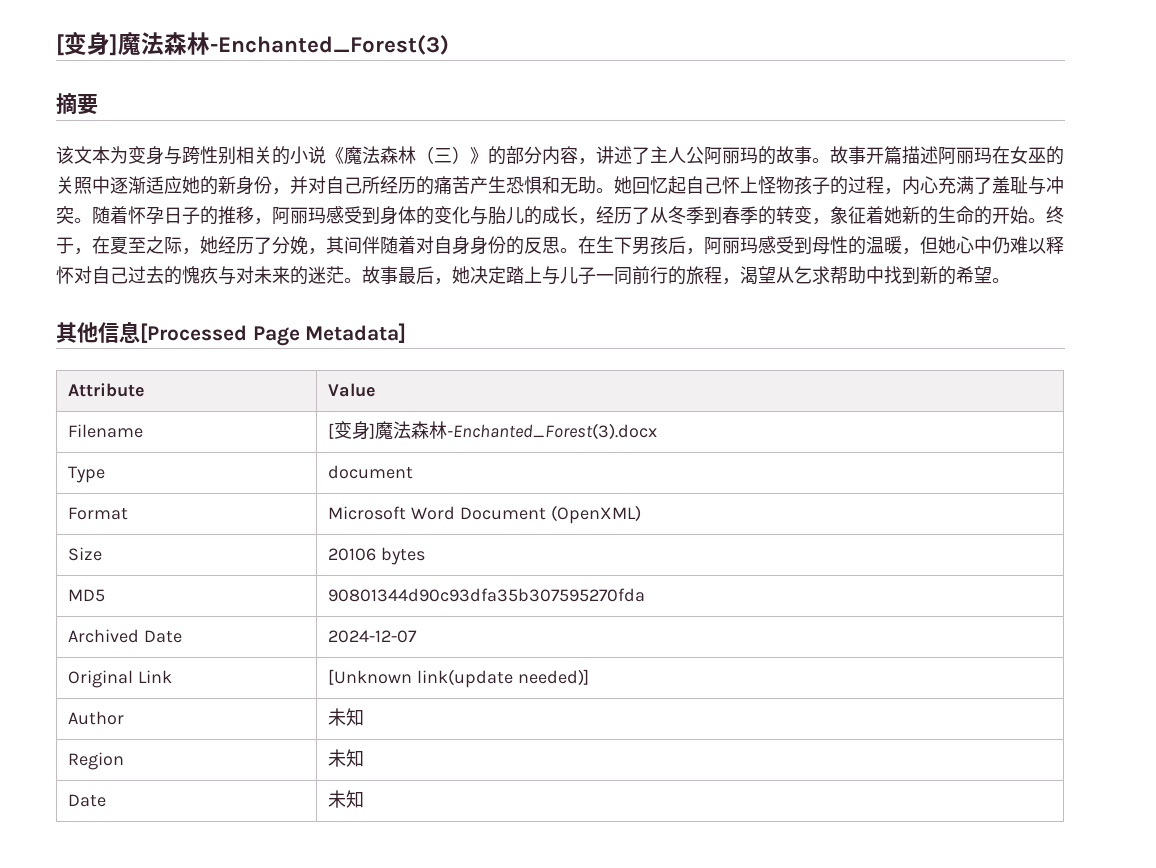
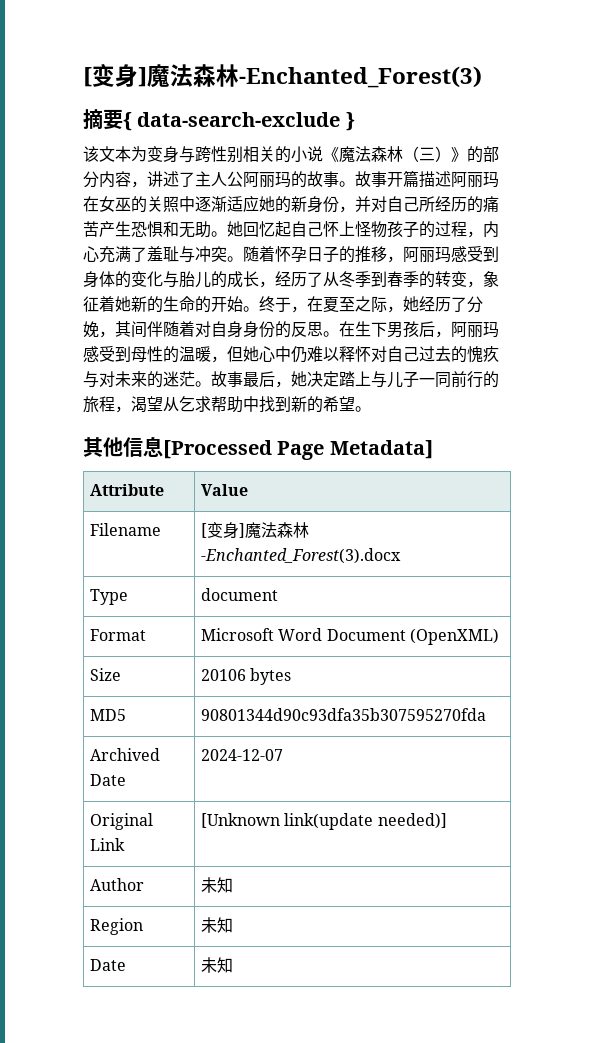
- 摘要
+ 摘要{ data-search-exclude }

